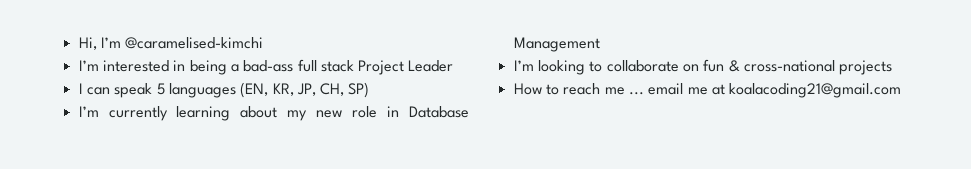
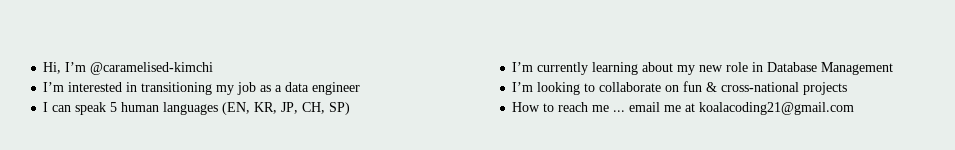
- I’m interested in being a bad-ass full stack Project Leader
+ I’m interested in transitioning my job as a data engineer
- I can speak 5 languages (EN, KR, JP, CH, SP)
+ I can speak 5 human languages (EN, KR, JP, CH, SP)

